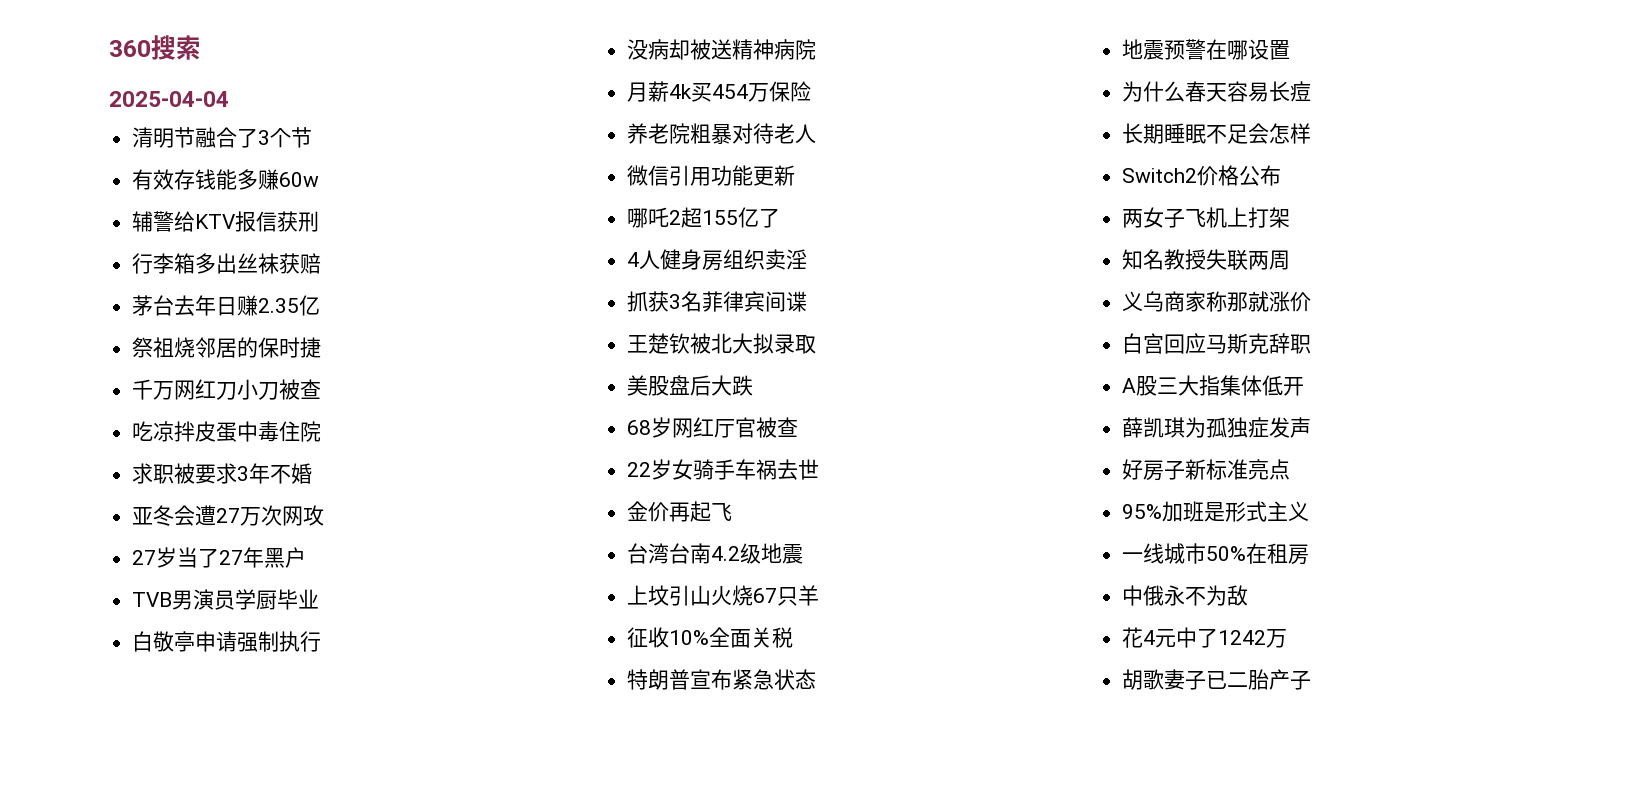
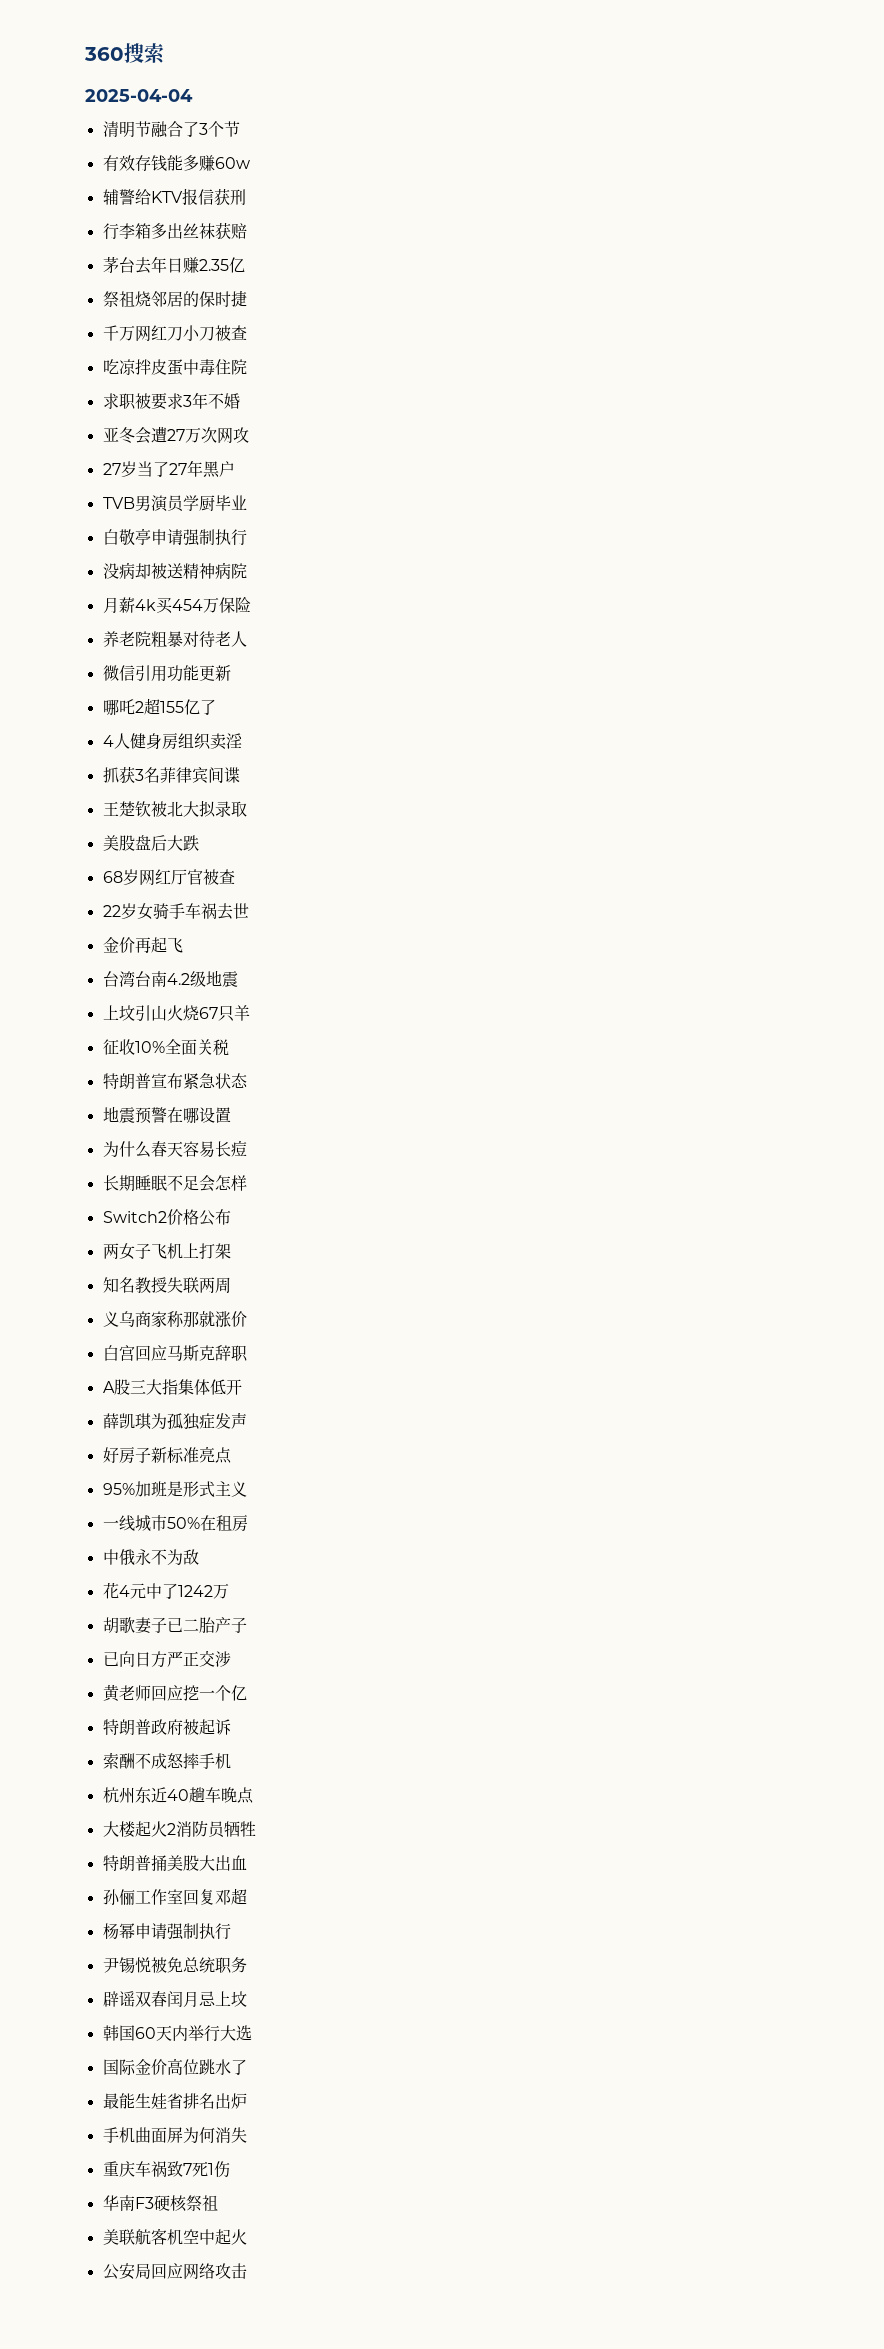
+ 已向日方严正交涉
+ 黄老师回应挖一个亿
+ 特朗普政府被起诉
+ 索酬不成怒摔手机
+ 杭州东近40趟车晚点
+ 大楼起火2消防员牺牲
+ 特朗普捅美股大出血
+ 孙俪工作室回复邓超
+ 杨幂申请强制执行
+ 尹锡悦被免总统职务
+ 辟谣双春闰月忌上坟
+ 韩国60天内举行大选
+ 国际金价高位跳水了
+ 最能生娃省排名出炉
+ 手机曲面屏为何消失
+ 重庆车祸致7死1伤
+ 华南F3硬核祭祖
+ 美联航客机空中起火
+ 公安局回应网络攻击

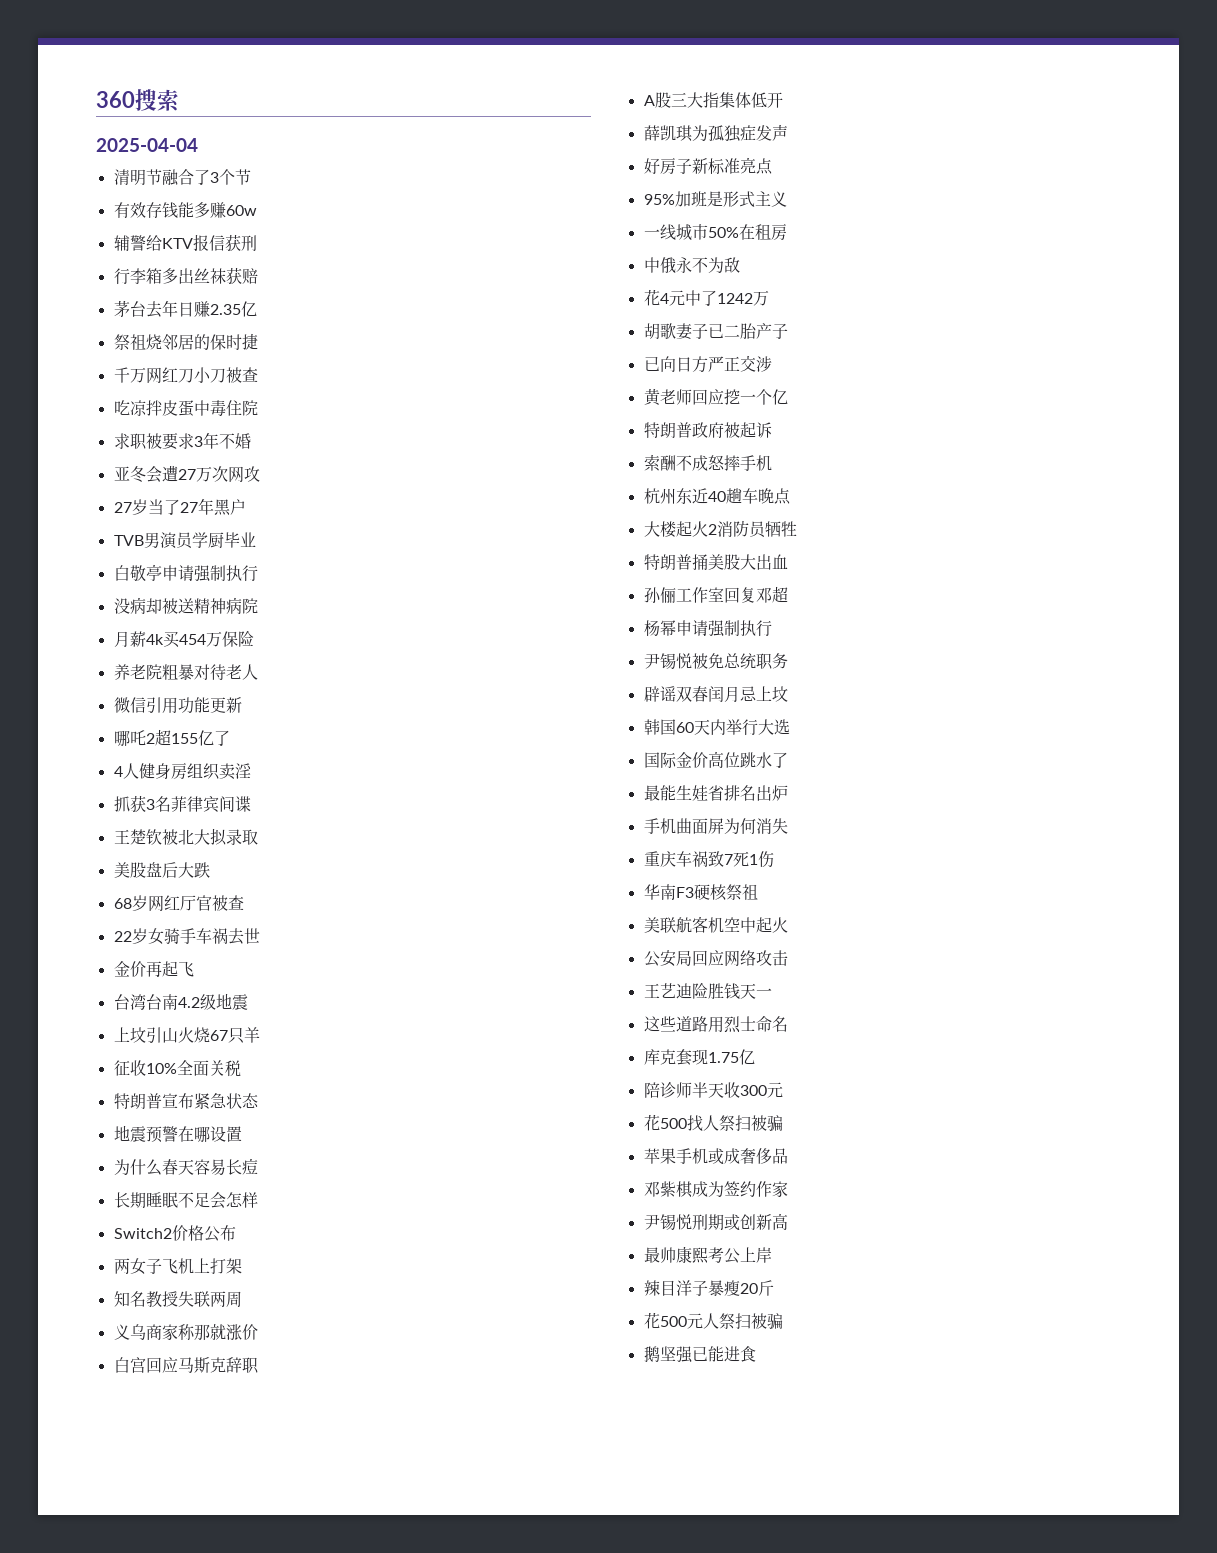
+ 王艺迪险胜钱天一
+ 这些道路用烈士命名
+ 库克套现1.75亿
+ 陪诊师半天收300元
+ 花500找人祭扫被骗
+ 苹果手机或成奢侈品
+ 邓紫棋成为签约作家
+ 尹锡悦刑期或创新高
+ 最帅康熙考公上岸
+ 辣目洋子暴瘦20斤
+ 花500元人祭扫被骗
+ 鹅坚强已能进食

